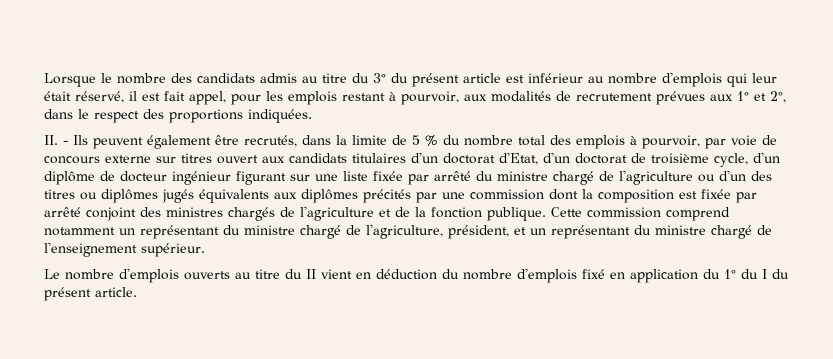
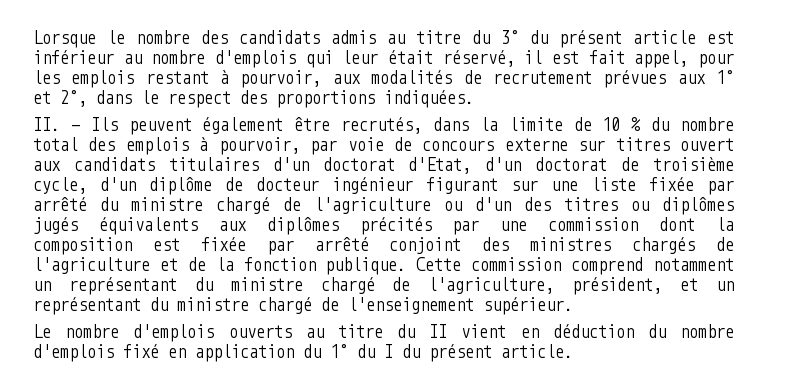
- II. - Ils peuvent également être recrutés, dans la limite de 5 % du nombre total des emplois à pourvoir, par voie de concours externe sur titres ouvert aux candidats titulaires d'un doctorat d'Etat, d'un doctorat de troisième cycle, d'un diplôme de docteur ingénieur figurant sur une liste fixée par arrêté du ministre chargé de l'agriculture ou d'un des titres ou diplômes jugés équivalents aux diplômes précités par une commission dont la composition est fixée par arrêté conjoint des ministres chargés de l'agriculture et de la fonction publique.
+ II. - Ils peuvent également être recrutés, dans la limite de 10 % du nombre total des emplois à pourvoir, par voie de concours externe sur titres ouvert aux candidats titulaires d'un doctorat d'Etat, d'un doctorat de troisième cycle, d'un diplôme de docteur ingénieur figurant sur une liste fixée par arrêté du ministre chargé de l'agriculture ou d'un des titres ou diplômes jugés équivalents aux diplômes précités par une commission dont la composition est fixée par arrêté conjoint des ministres chargés de l'agriculture et de la fonction publique.

